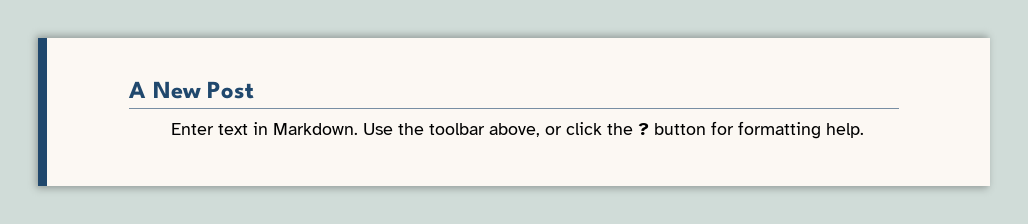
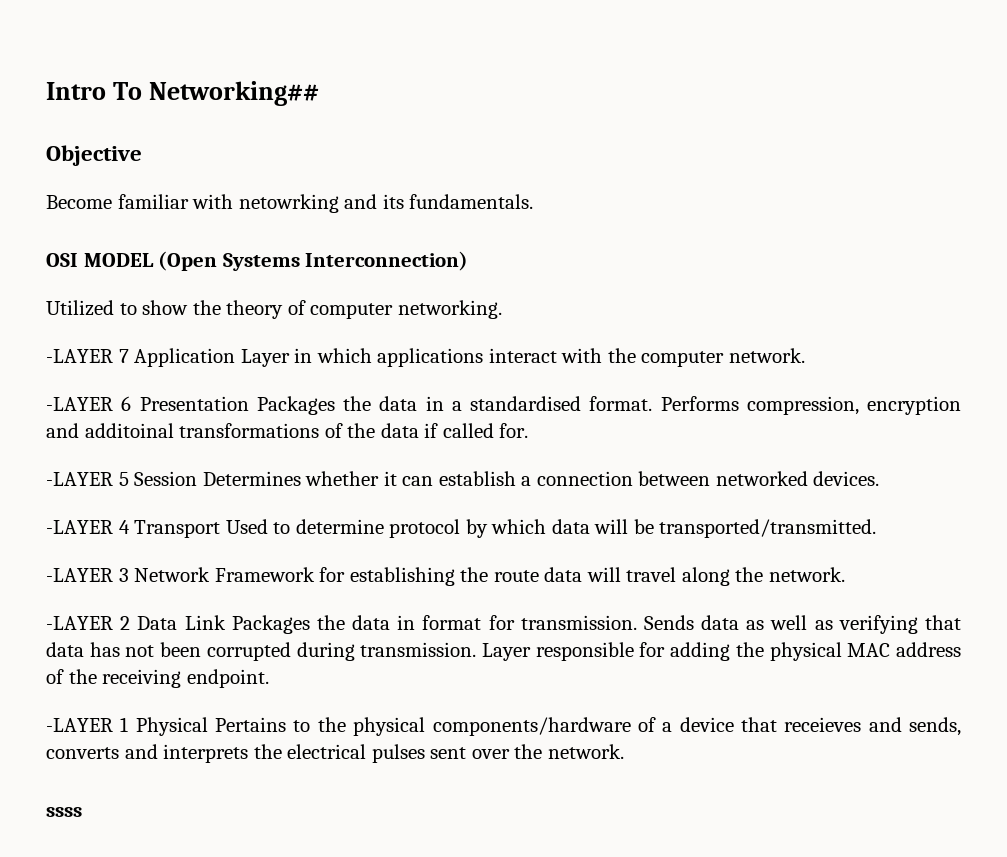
- A New Post
- Enter text in Markdown. Use the toolbar above, or click the ? button for formatting help.
+ Intro To Networking##
+ Objective
+ Become familiar with netowrking and its fundamentals.
+ OSI MODEL (Open Systems Interconnection)
+ Utilized to show the theory of computer networking.
+ -LAYER 7 Application Layer in which applications interact with the computer network.
+ -LAYER 6 Presentation Packages the data in a standardised format. Performs compression, encryption and additoinal transformations of the data if called for.
+ -LAYER 5 Session Determines whether it can establish a connection between networked devices.
+ -LAYER 4 Transport Used to determine protocol by which data will be transported/transmitted.
+ -LAYER 3 Network Framework for establishing the route data will travel along the network.
+ -LAYER 2 Data Link Packages the data in format for transmission. Sends data as well as verifying that data has not been corrupted during transmission. Layer responsible for adding the physical MAC address of the receiving endpoint.
+ -LAYER 1 Physical Pertains to the physical components/hardware of a device that receieves and sends, converts and interprets the electrical pulses sent over the network.
+ ssss

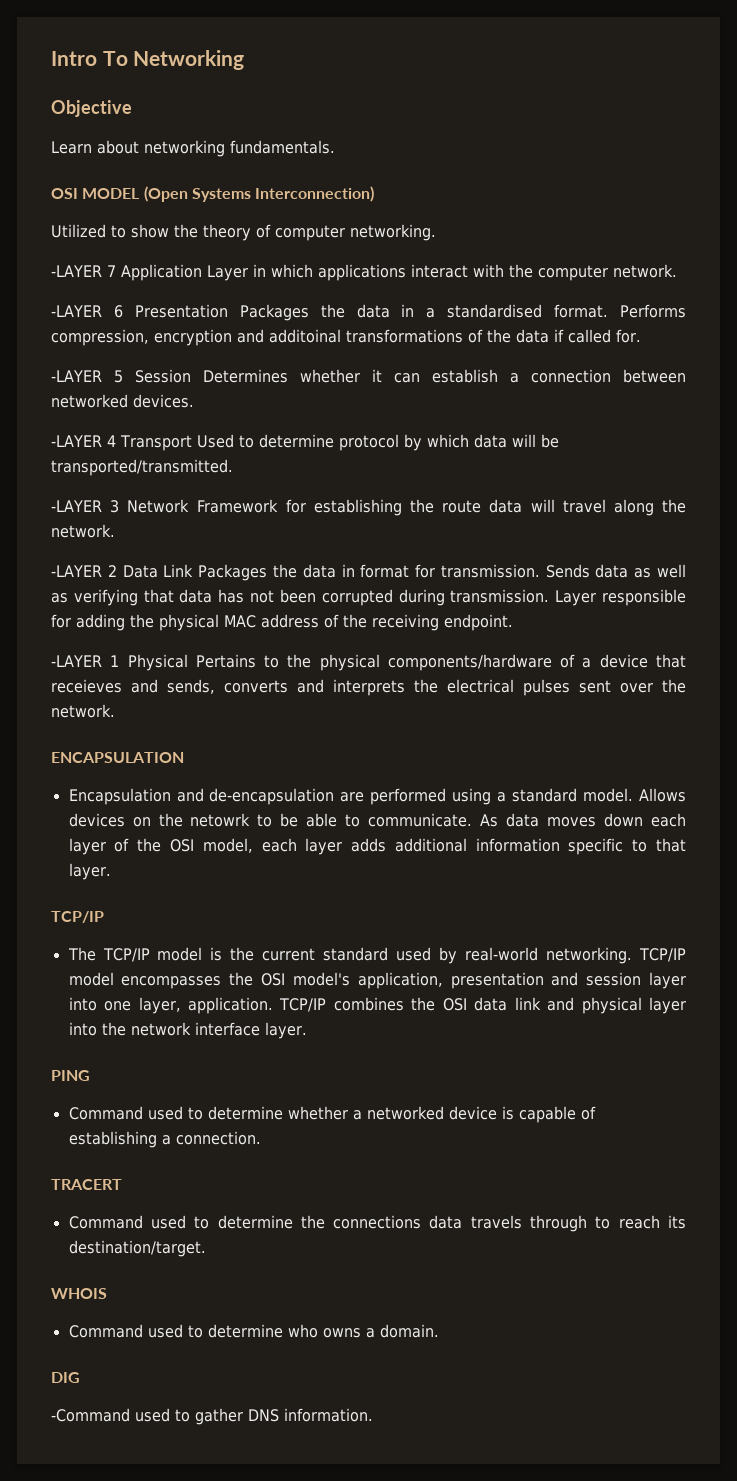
- Intro To Networking##
+ Intro To Networking
- Become familiar with netowrking and its fundamentals.
+ Learn about networking fundamentals.
- ssss
+ ENCAPSULATION
+ Encapsulation and de-encapsulation are performed using a standard model. Allows devices on the netowrk to be able to communicate. As data moves down each layer of the OSI model, each layer adds additional information specific to that layer.
+ TCP/IP
+ The TCP/IP model is the current standard used by real-world networking. TCP/IP model encompasses the OSI model's application, presentation and session layer into one layer, application. TCP/IP combines the OSI data link and physical layer into the network interface layer.
+ PING
+ Command used to determine whether a networked device is capable of establishing a connection.
+ TRACERT
+ Command used to determine the connections data travels through to reach its destination/target.
+ WHOIS
+ Command used to determine who owns a domain.
+ DIG
+ -Command used to gather DNS information.

